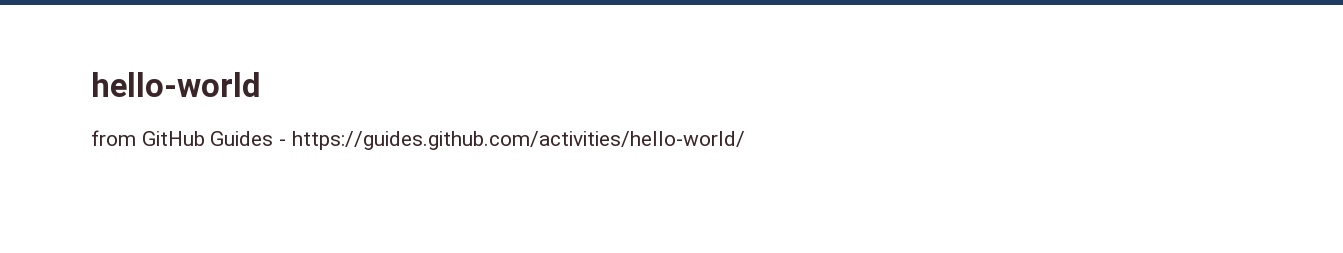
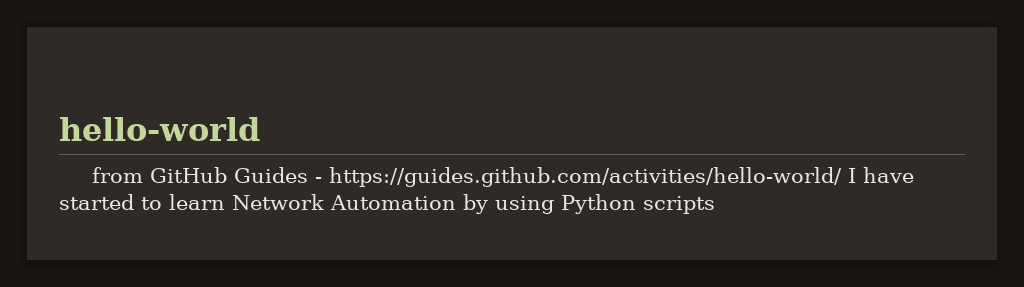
- from GitHub Guides - https://guides.github.com/activities/hello-world/
+ from GitHub Guides - https://guides.github.com/activities/hello-world/ I have started to learn Network Automation by using Python scripts

